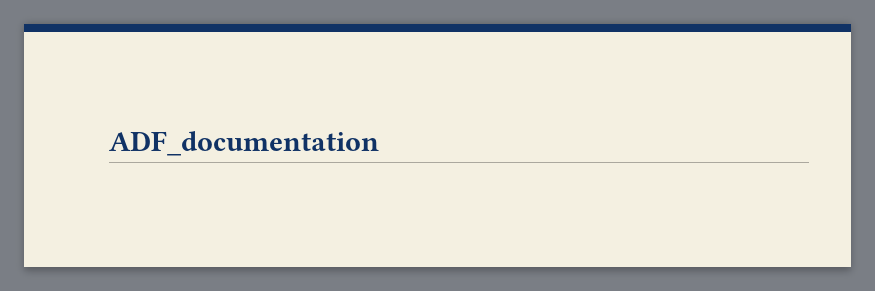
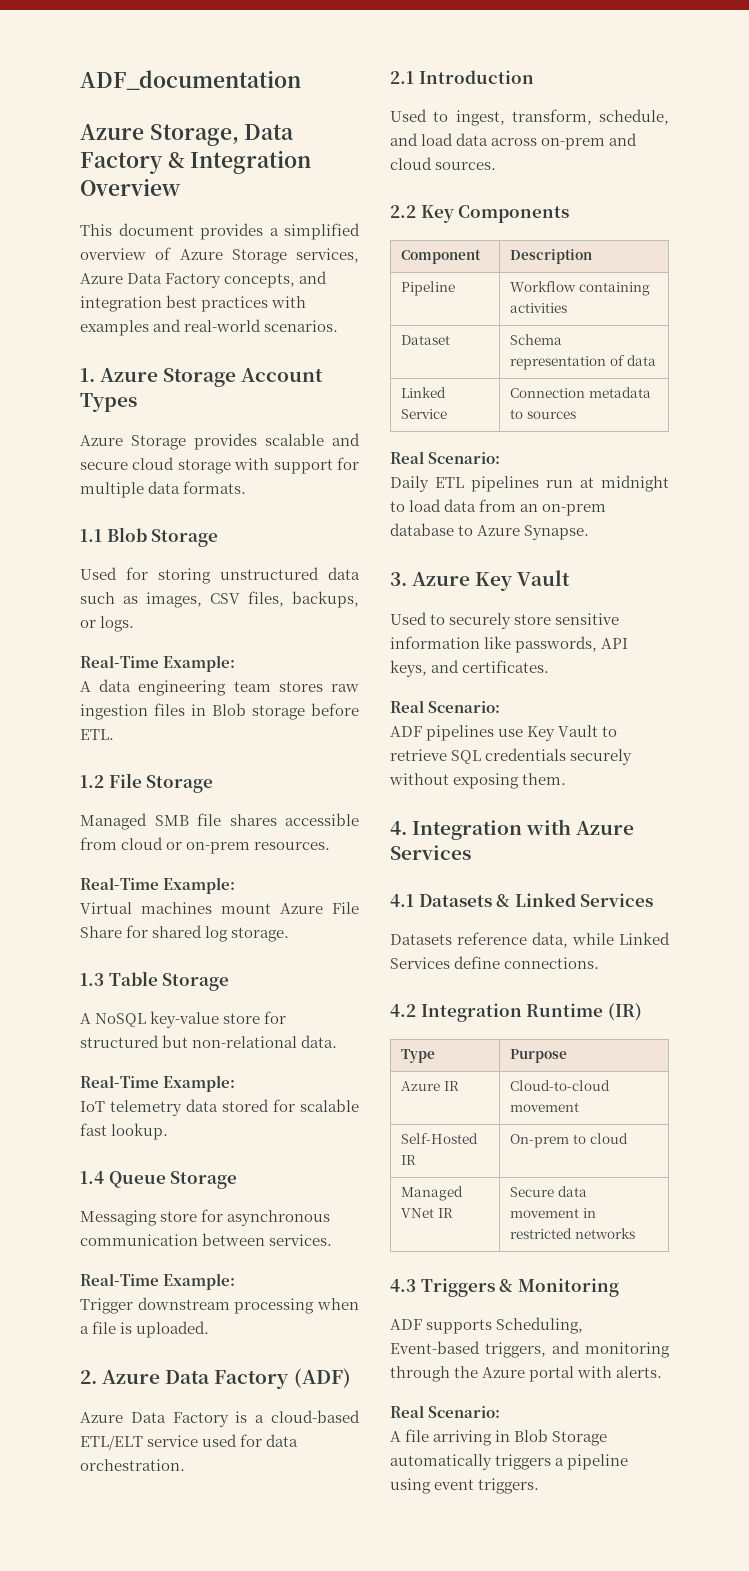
+ Azure Storage, Data Factory & Integration Overview
+ This document provides a simplified overview of Azure Storage services, Azure Data Factory concepts, and integration best practices with examples and real-world scenarios.
+ 1. Azure Storage Account Types
+ Azure Storage provides scalable and secure cloud storage with support for multiple data formats.
+ 1.1 Blob Storage
+ Used for storing unstructured data such as images, CSV files, backups, or logs.
+ Real-Time Example:
+ A data engineering team stores raw ingestion files in Blob storage before ETL.
+ 1.2 File Storage
+ Managed SMB file shares accessible from cloud or on-prem resources.
+ Real-Time Example:
+ Virtual machines mount Azure File Share for shared log storage.
+ 1.3 Table Storage
+ A NoSQL key-value store for structured but non-relational data.
+ Real-Time Example:
+ IoT telemetry data stored for scalable fast lookup.
+ 1.4 Queue Storage
+ Messaging store for asynchronous communication between services.
+ Real-Time Example:
+ Trigger downstream processing when a file is uploaded.
+ 2. Azure Data Factory (ADF)
+ Azure Data Factory is a cloud-based ETL/ELT service used for data orchestration.
+ 2.1 Introduction
+ Used to ingest, transform, schedule, and load data across on-prem and cloud sources.
+ 2.2 Key Components
+ Component | Description
+ Pipeline | Workflow containing activities
+ Dataset | Schema representation of data
+ Linked Service | Connection metadata to sources
+ Real Scenario:
+ Daily ETL pipelines run at midnight to load data from an on-prem database to Azure Synapse.
+ 3. Azure Key Vault
+ Used to securely store sensitive information like passwords, API keys, and certificates.
+ Real Scenario:
+ ADF pipelines use Key Vault to retrieve SQL credentials securely without exposing them.
+ 4. Integration with Azure Services
+ 4.1 Datasets & Linked Services
+ Datasets reference data, while Linked Services define connections.
+ 4.2 Integration Runtime (IR)
+ Type | Purpose
+ Azure IR | Cloud-to-cloud movement
+ Self-Hosted IR | On-prem to cloud
+ Managed VNet IR | Secure data movement in restricted networks
+ 4.3 Triggers & Monitoring
+ ADF supports Scheduling, Event-based triggers, and monitoring through the Azure portal with alerts.
+ Real Scenario:
+ A file arriving in Blob Storage automatically triggers a pipeline using event triggers.

